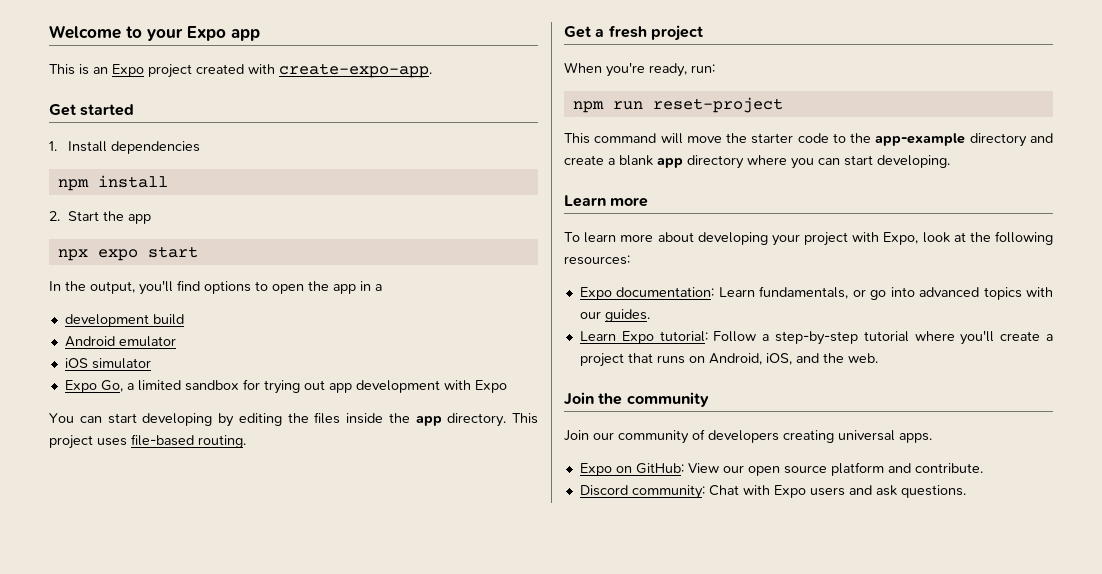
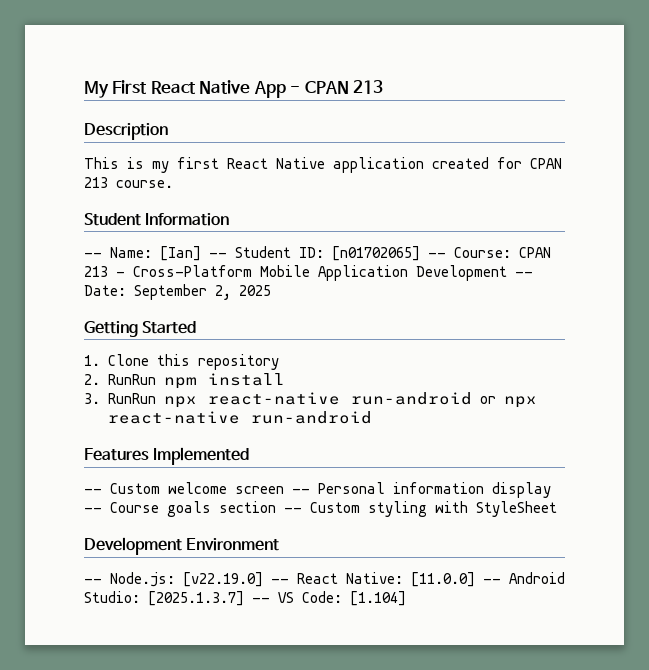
- Welcome to your Expo app
- This is an Expo project created with create-expo-app.
- Get started
- 1. Install dependencies
- npm install
- 2. Start the app
- npx expo start
- In the output, you'll find options to open the app in a
- development build
- Android emulator
- iOS simulator
- Expo Go, a limited sandbox for trying out app development with Expo
- You can start developing by editing the files inside the app directory. This project uses file-based routing.
- Get a fresh project
- When you're ready, run:
- npm run reset-project
- This command will move the starter code to the app-example directory and create a blank app directory where you can start developing.
- Learn more
- To learn more about developing your project with Expo, look at the following resources:
- Expo documentation: Learn fundamentals, or go into advanced topics with our guides.
- Learn Expo tutorial: Follow a step-by-step tutorial where you'll create a project that runs on Android, iOS, and the web.
- Join the community
- Join our community of developers creating universal apps.
- Expo on GitHub: View our open source platform and contribute.
- Discord community: Chat with Expo users and ask questions.
+ My First React Native App - CPAN 213
+ Description
+ This is my first React Native application created for CPAN 213 course.
+ Student Information
+ -- Name: [Ian] -- Student ID: [n01702065] -- Course: CPAN 213 - Cross-Platform Mobile Application Development -- Date: September 2, 2025
+ Getting Started
+ 1. Clone this repository
+ 2. RunRun npm install
+ 3. RunRun npx react-native run-android or npx react-native run-android
+ Features Implemented
+ -- Custom welcome screen -- Personal information display -- Course goals section -- Custom styling with StyleSheet
+ Development Environment
+ -- Node.js: [v22.19.0] -- React Native: [11.0.0] -- Android Studio: [2025.1.3.7] -- VS Code: [1.104]

